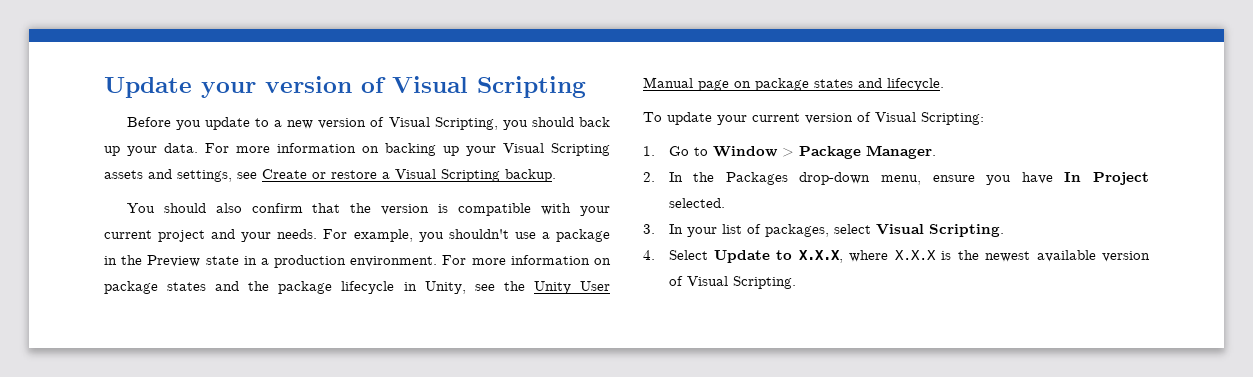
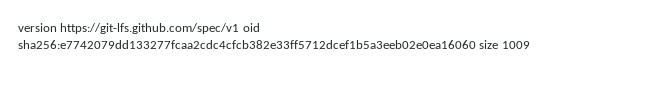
- Update your version of Visual Scripting
- Before you update to a new version of Visual Scripting, you should back up your data. For more information on backing up your Visual Scripting assets and settings, see Create or restore a Visual Scripting backup.
- You should also confirm that the version is compatible with your current project and your needs. For example, you shouldn't use a package in the Preview state in a production environment. For more information on package states and the package lifecycle in Unity, see the Unity User Manual page on package states and lifecycle.
- To update your current version of Visual Scripting:
- 1. Go to Window > Package Manager.
- 2. In the Packages drop-down menu, ensure you have In Project selected.
- 3. In your list of packages, select Visual Scripting.
- 4. Select Update to X.X.X, where X.X.X is the newest available version of Visual Scripting.
+ version https://git-lfs.github.com/spec/v1 oid sha256:e7742079dd133277fcaa2cdc4cfcb382e33ff5712dcef1b5a3eeb02e0ea16060 size 1009

